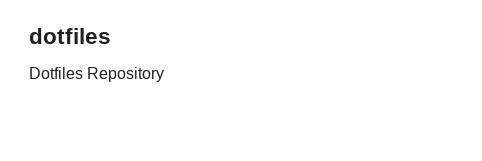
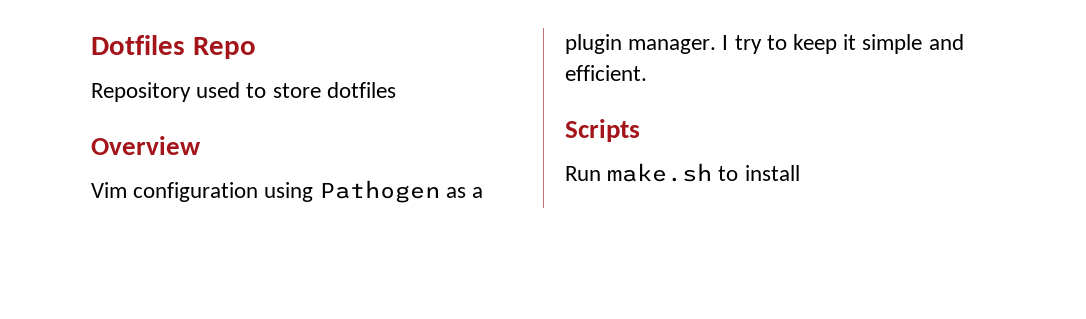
- dotfiles
- Dotfiles Repository
+ Dotfiles Repo
+ Repository used to store dotfiles
+ Overview
+ Vim configuration using Pathogen as a plugin manager. I try to keep it simple and efficient.
+ Scripts
+ Run make.sh to install

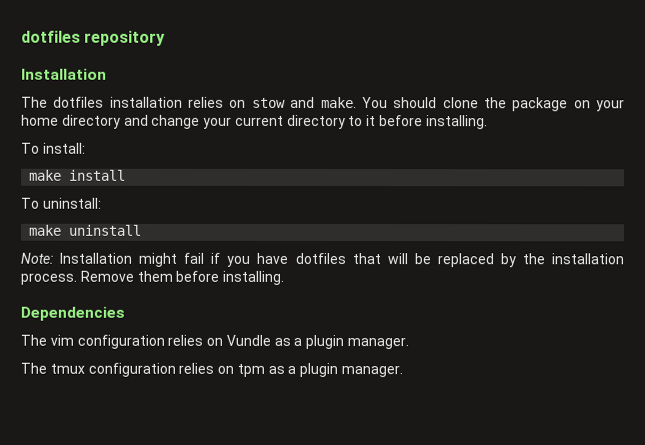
- Dotfiles Repo
- Repository used to store dotfiles
- Overview
- Vim configuration using Pathogen as a plugin manager. I try to keep it simple and efficient.
- Scripts
- Run make.sh to install
+ dotfiles repository
+ Installation
+ The dotfiles installation relies on stow and make. You should clone the package on your home directory and change your current directory to it before installing.
+ To install:
+ make install
+ To uninstall:
+ make uninstall
+ Note: Installation might fail if you have dotfiles that will be replaced by the installation process. Remove them before installing.
+ Dependencies
+ The vim configuration relies on Vundle as a plugin manager.
+ The tmux configuration relies on tpm as a plugin manager.

